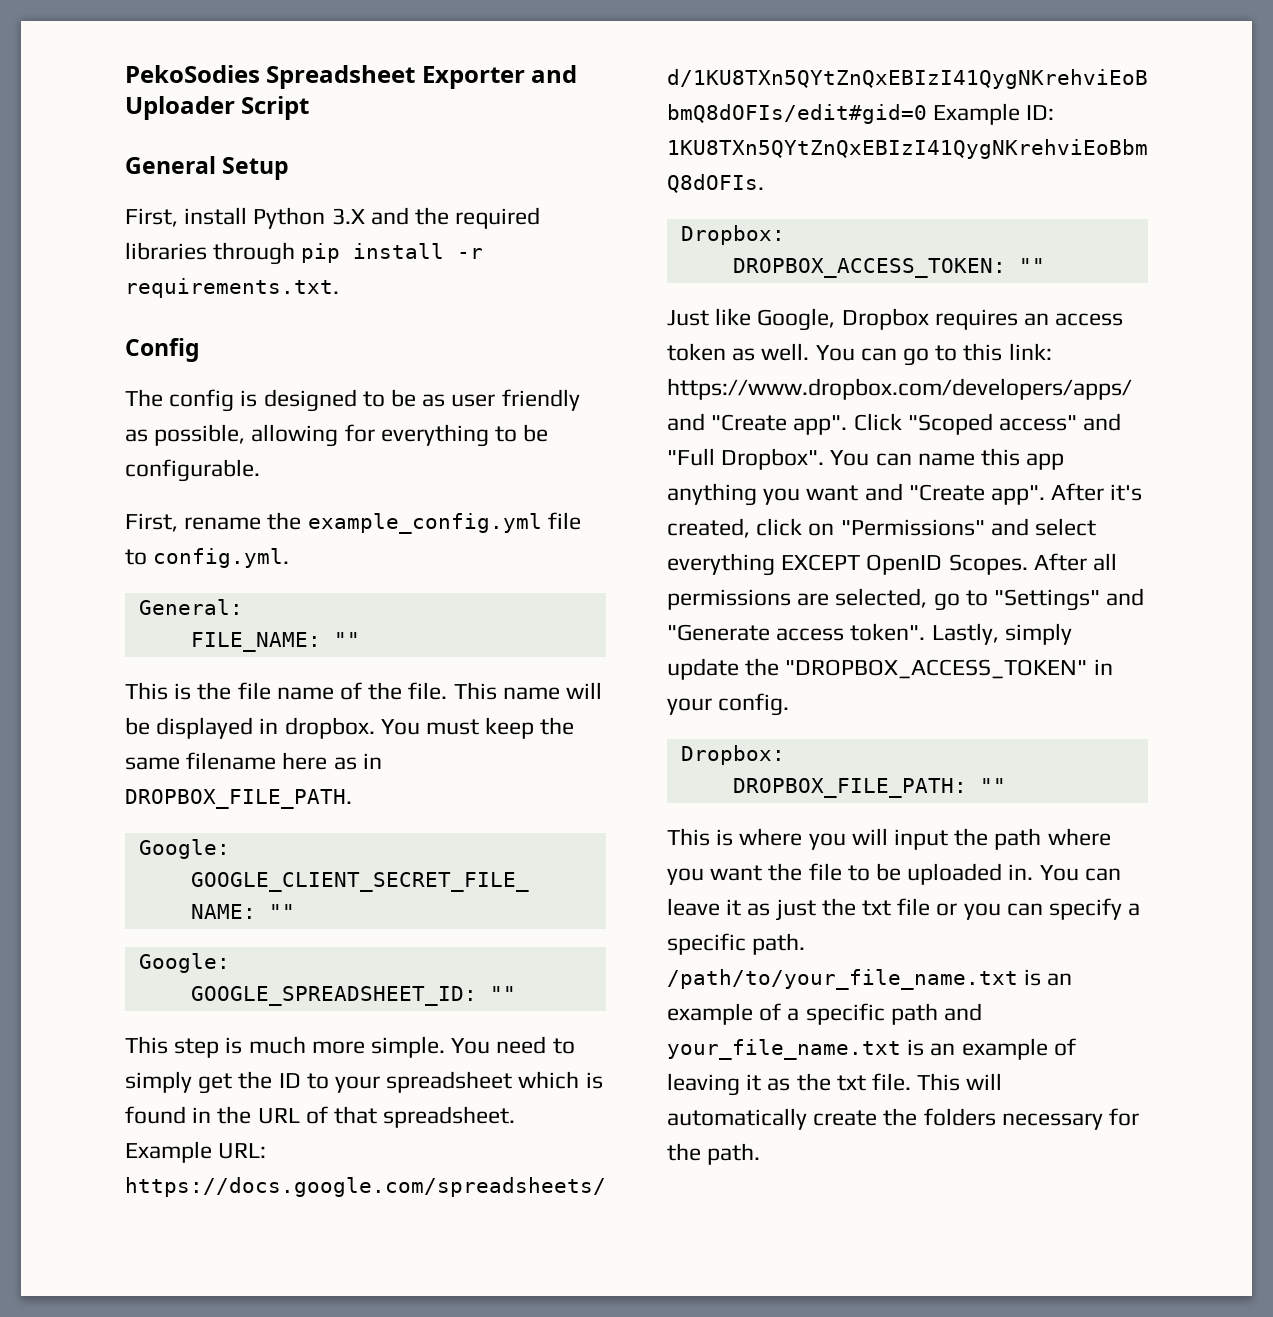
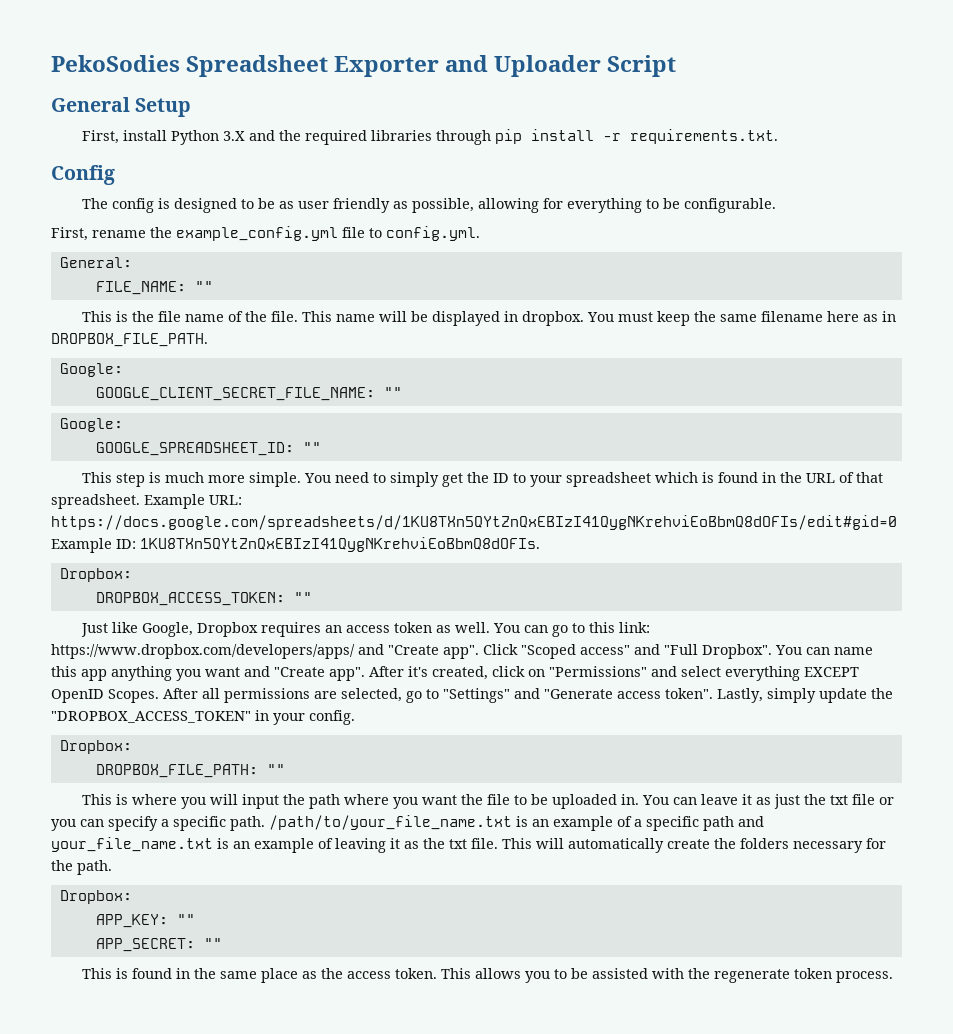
  This will automatically create the folders necessary for the path.
+ Dropbox:
+ APP_KEY: ""
+ APP_SECRET: ""
+ This is found in the same place as the access token. This allows you to be assisted with the regenerate token process.

